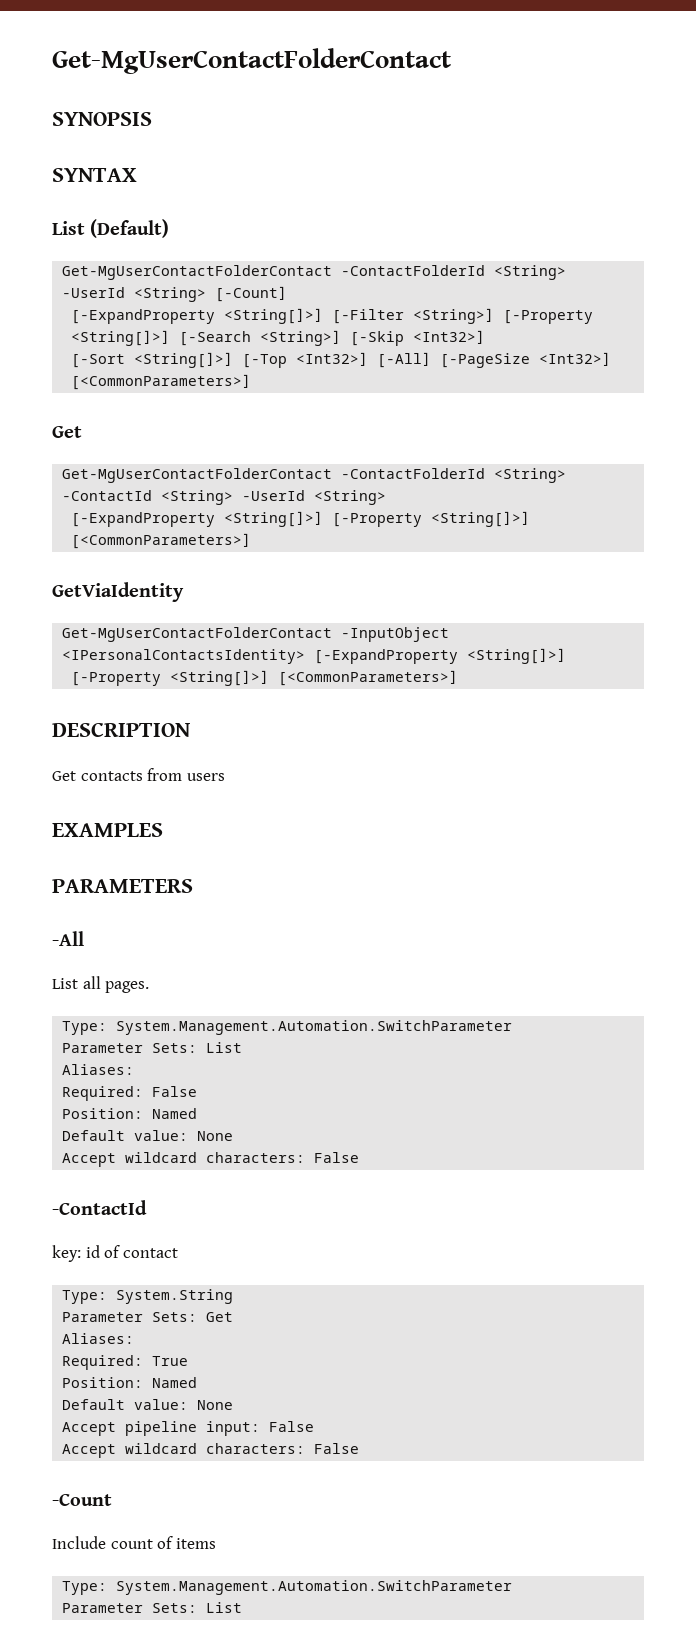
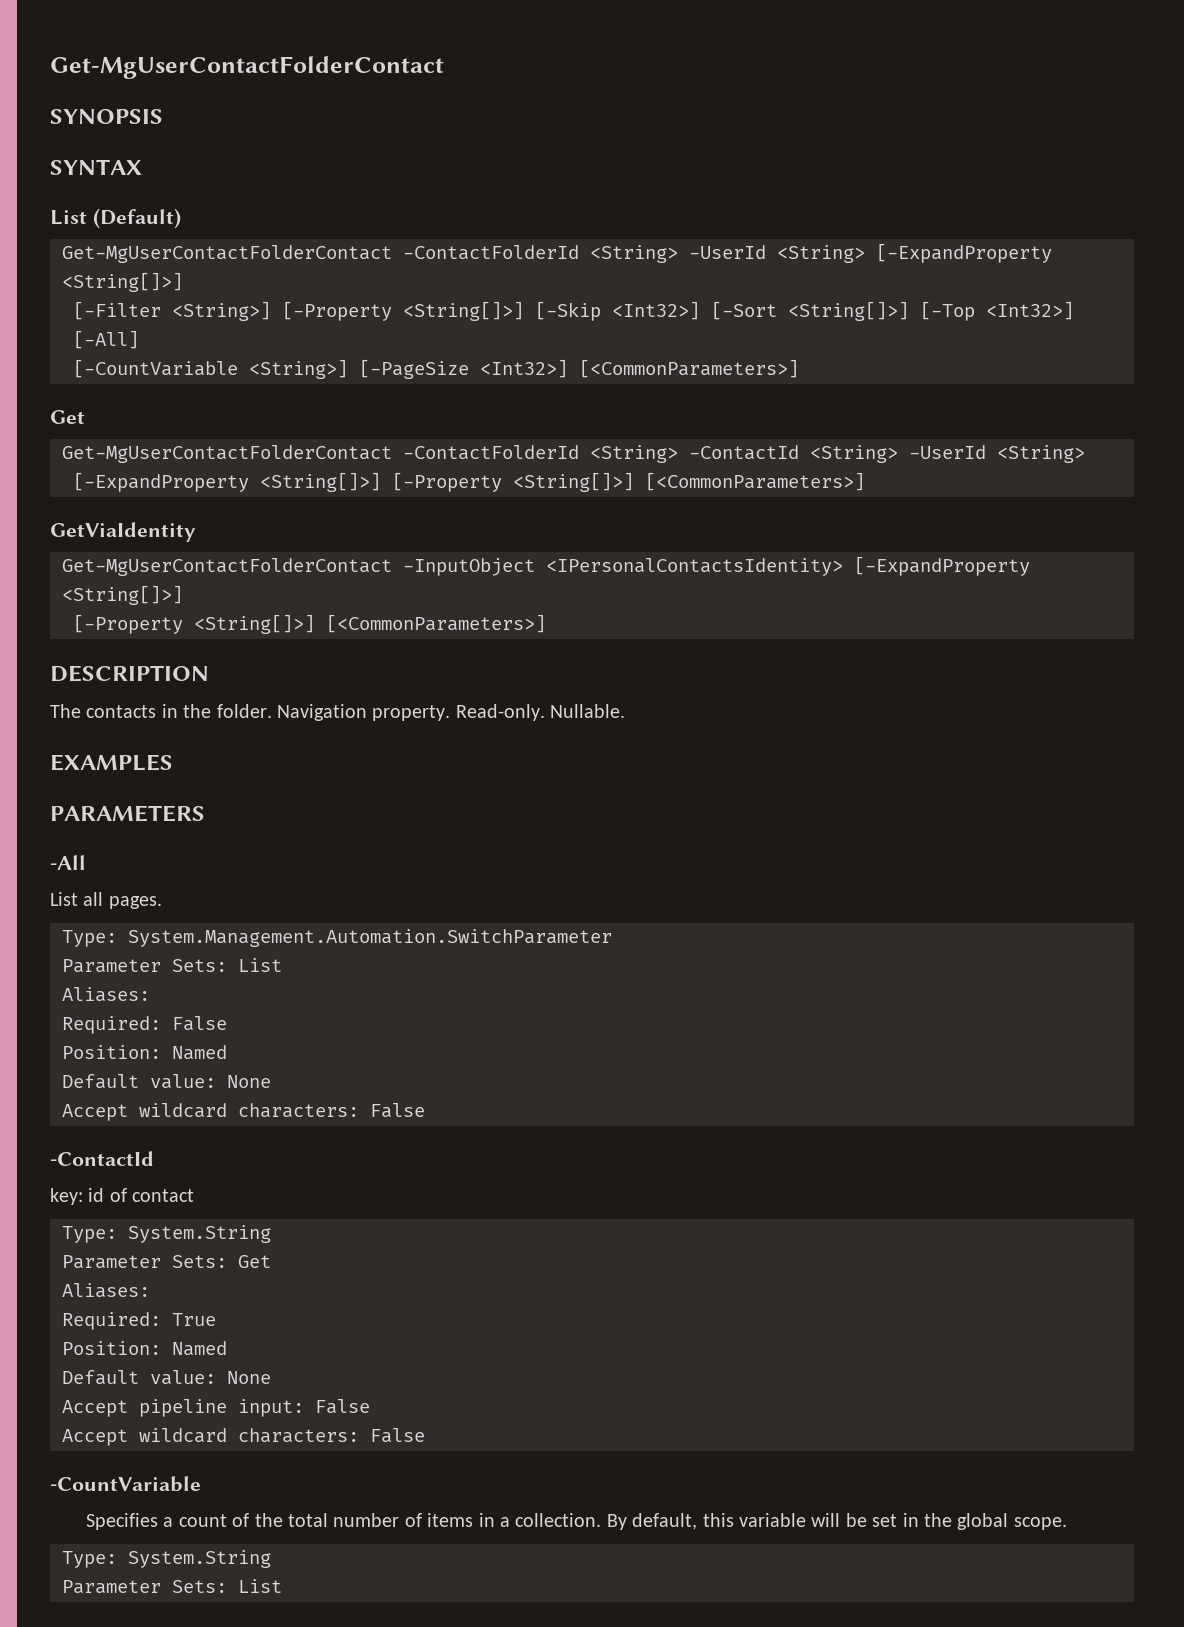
- Get-MgUserContactFolderContact -ContactFolderId <String> -UserId <String> [-Count]
- [-ExpandProperty <String[]>] [-Filter <String>] [-Property <String[]>] [-Search <String>] [-Skip <Int32>]
- [-Sort <String[]>] [-Top <Int32>] [-All] [-PageSize <Int32>] [<CommonParameters>]
+ Get-MgUserContactFolderContact -ContactFolderId <String> -UserId <String> [-ExpandProperty <String[]>]
+ [-Filter <String>] [-Property <String[]>] [-Skip <Int32>] [-Sort <String[]>] [-Top <Int32>] [-All]
+ [-CountVariable <String>] [-PageSize <Int32>] [<CommonParameters>]
- Get contacts from users
+ The contacts in the folder. Navigation property. Read-only. Nullable.
- -Count
- Include count of items
- Type: System.Management.Automation.SwitchParameter
+ -CountVariable
+ Specifies a count of the total number of items in a collection. By default, this variable will be set in the global scope.
+ Type: System.String

